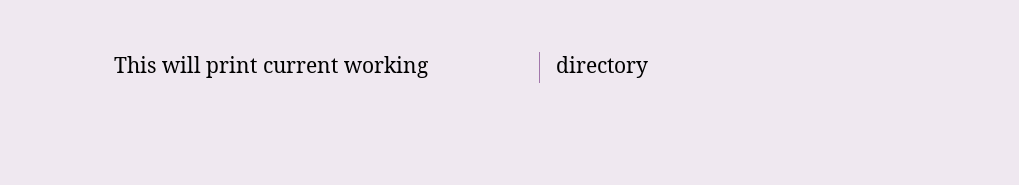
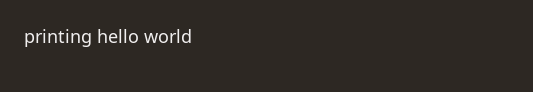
- This will print current working directory
+ printing hello world

